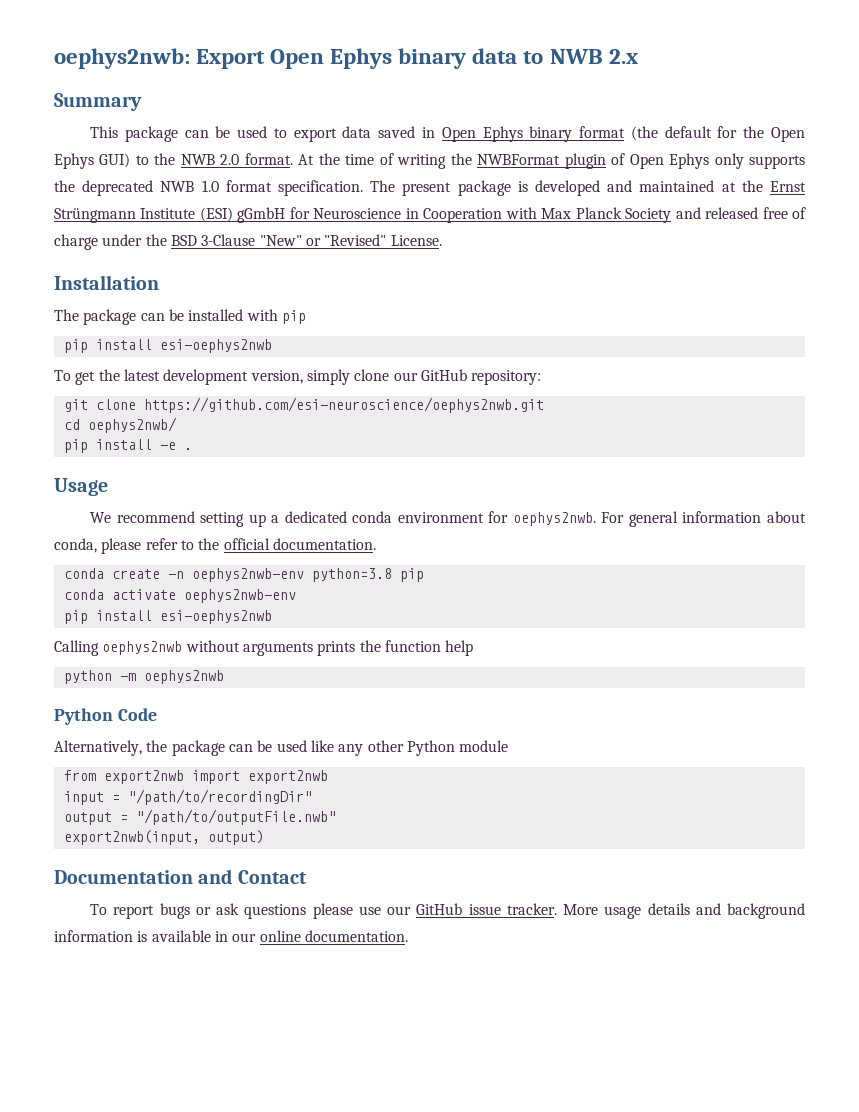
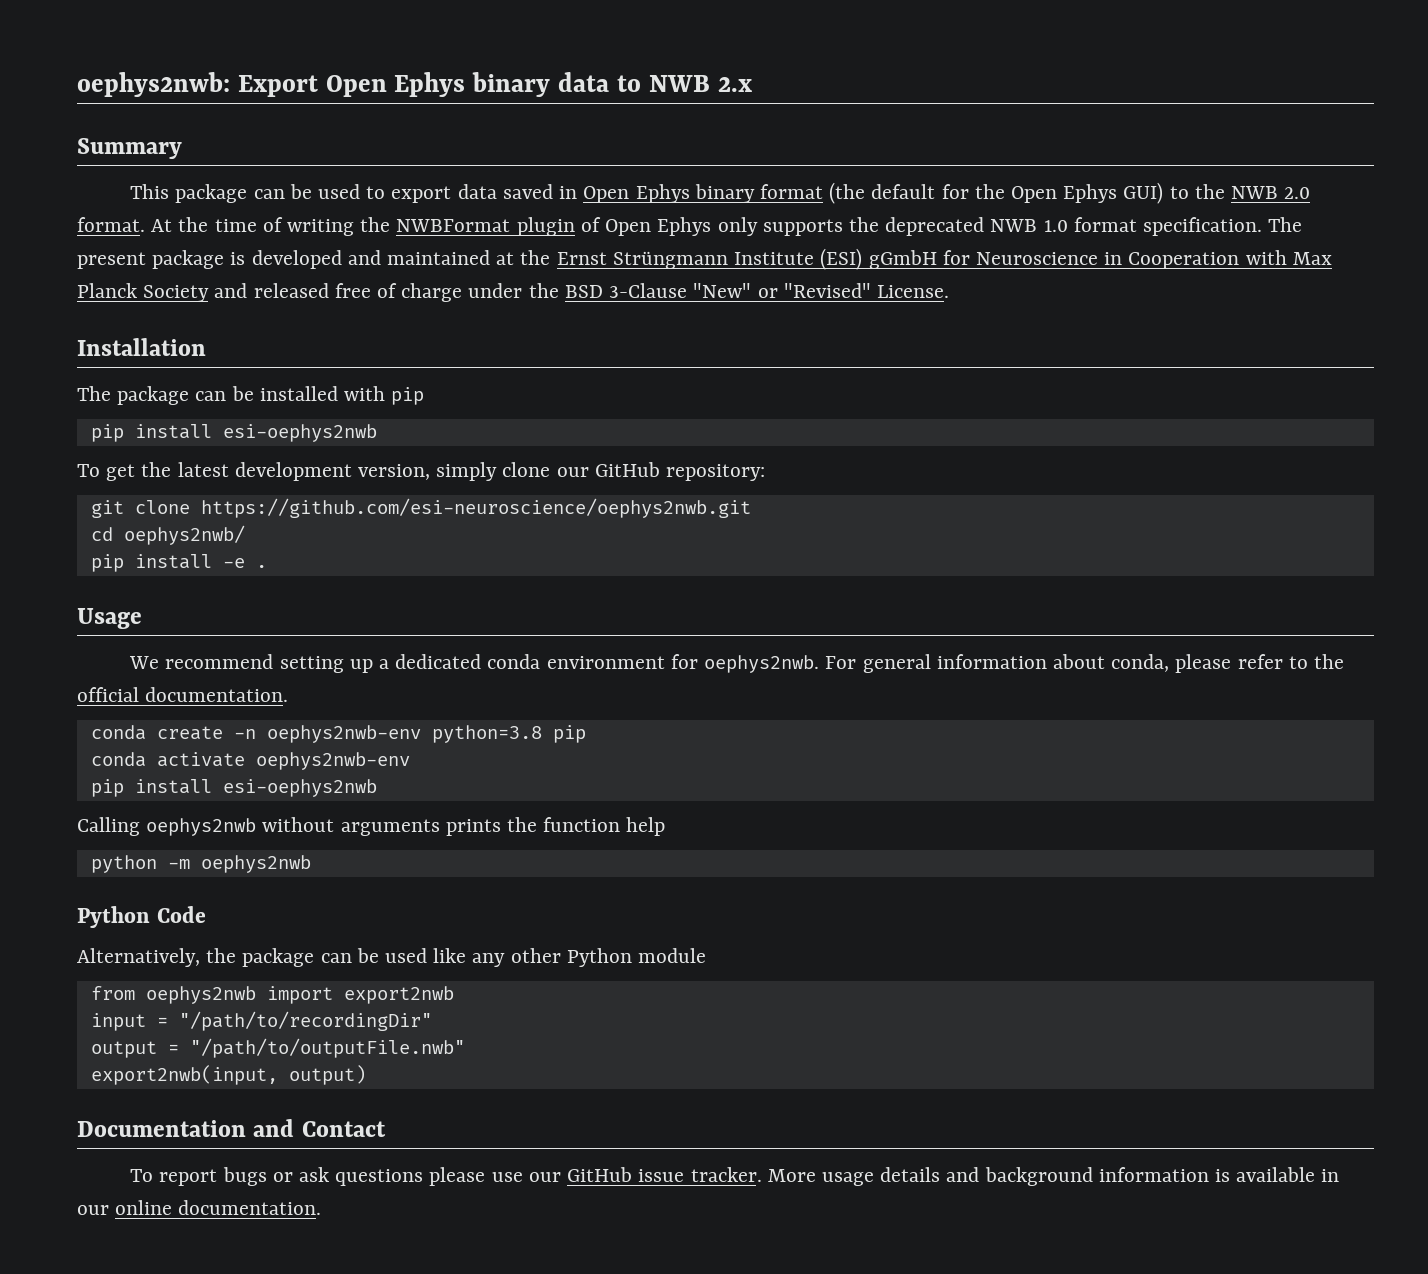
- from export2nwb import export2nwb
+ from oephys2nwb import export2nwb

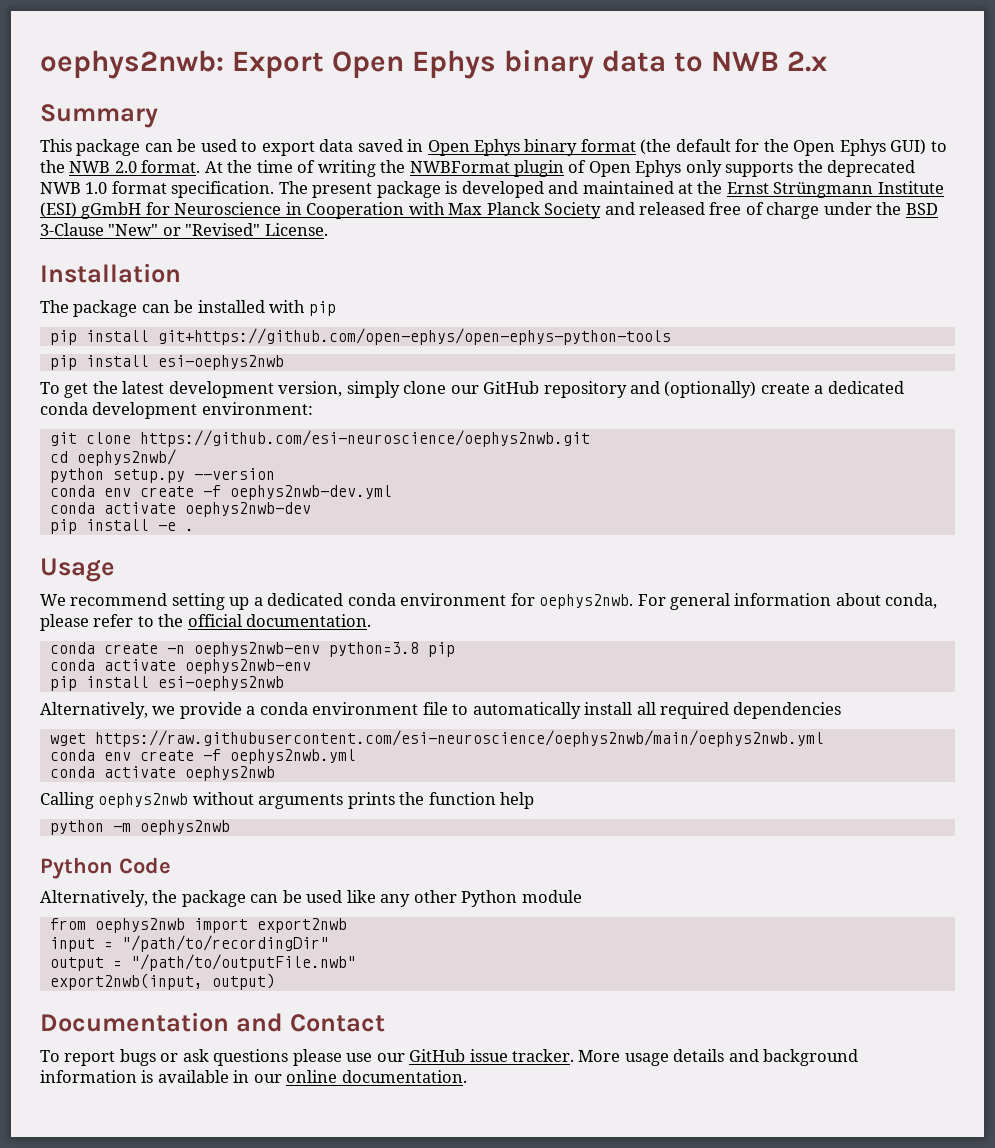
+ pip install git+https://github.com/open-ephys/open-ephys-python-tools
- To get the latest development version, simply clone our GitHub repository:
+ To get the latest development version, simply clone our GitHub repository and (optionally) create a dedicated conda development environment:
+ python setup.py --version
+ conda env create -f oephys2nwb-dev.yml
+ conda activate oephys2nwb-dev
+ Alternatively, we provide a conda environment file to automatically install all required dependencies
+ wget https://raw.githubusercontent.com/esi-neuroscience/oephys2nwb/main/oephys2nwb.yml
+ conda env create -f oephys2nwb.yml
+ conda activate oephys2nwb

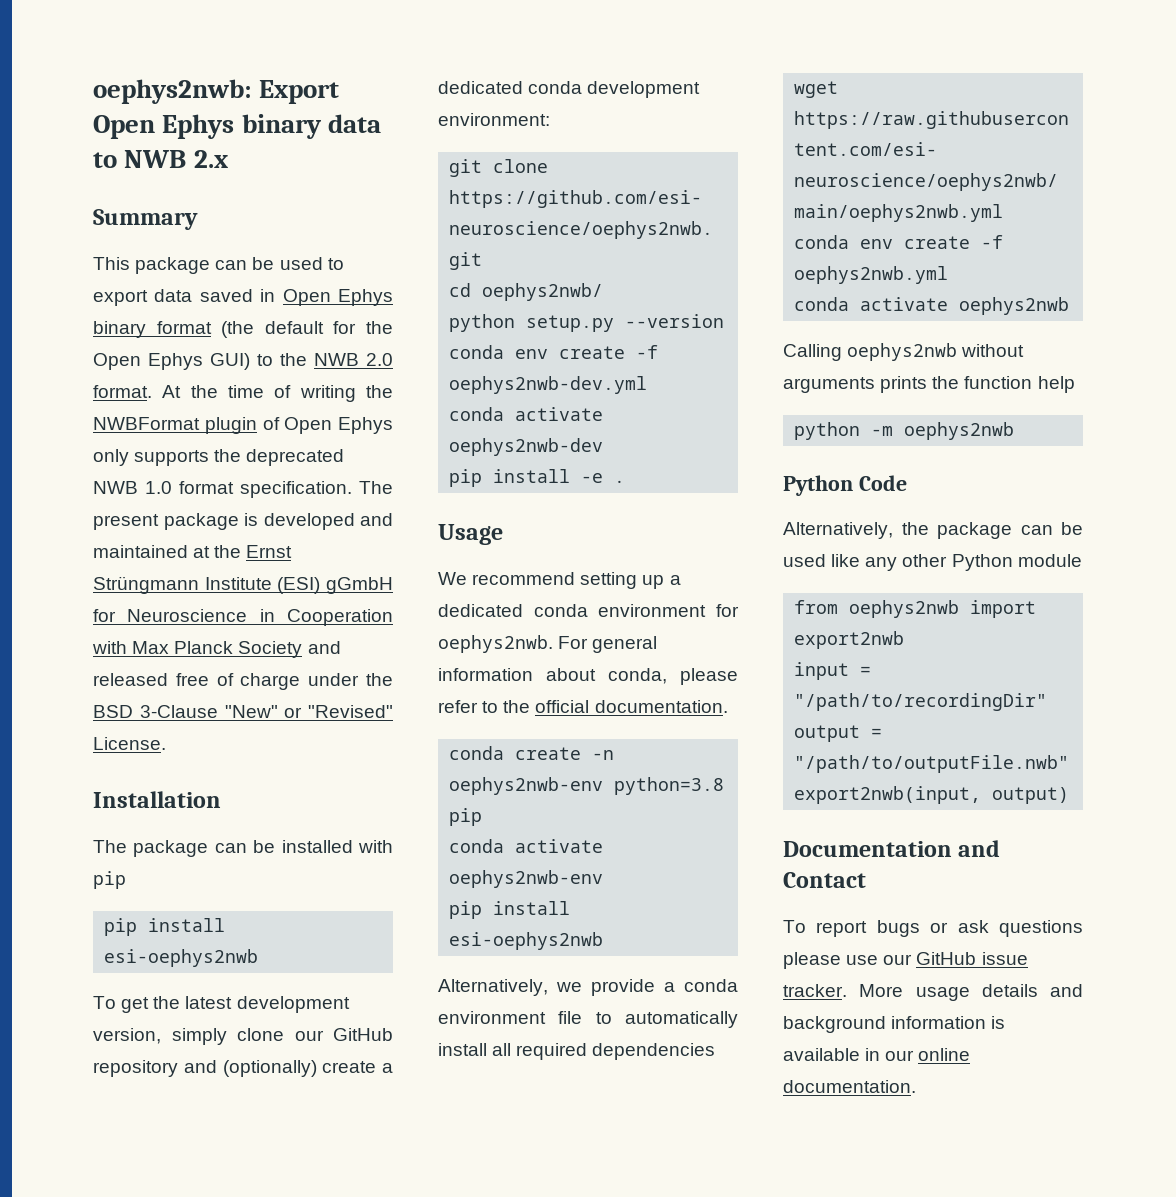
- pip install git+https://github.com/open-ephys/open-ephys-python-tools

